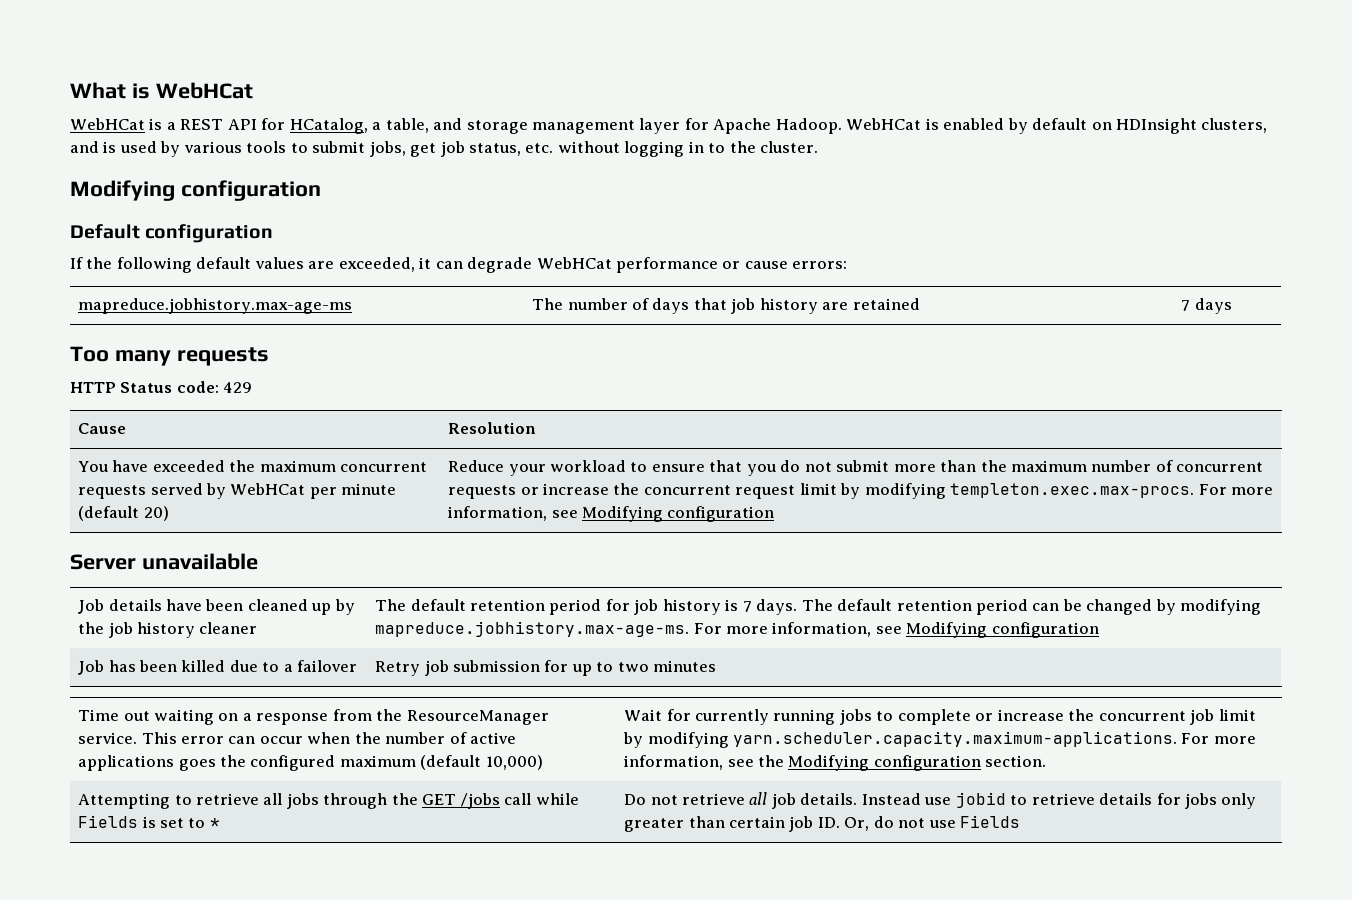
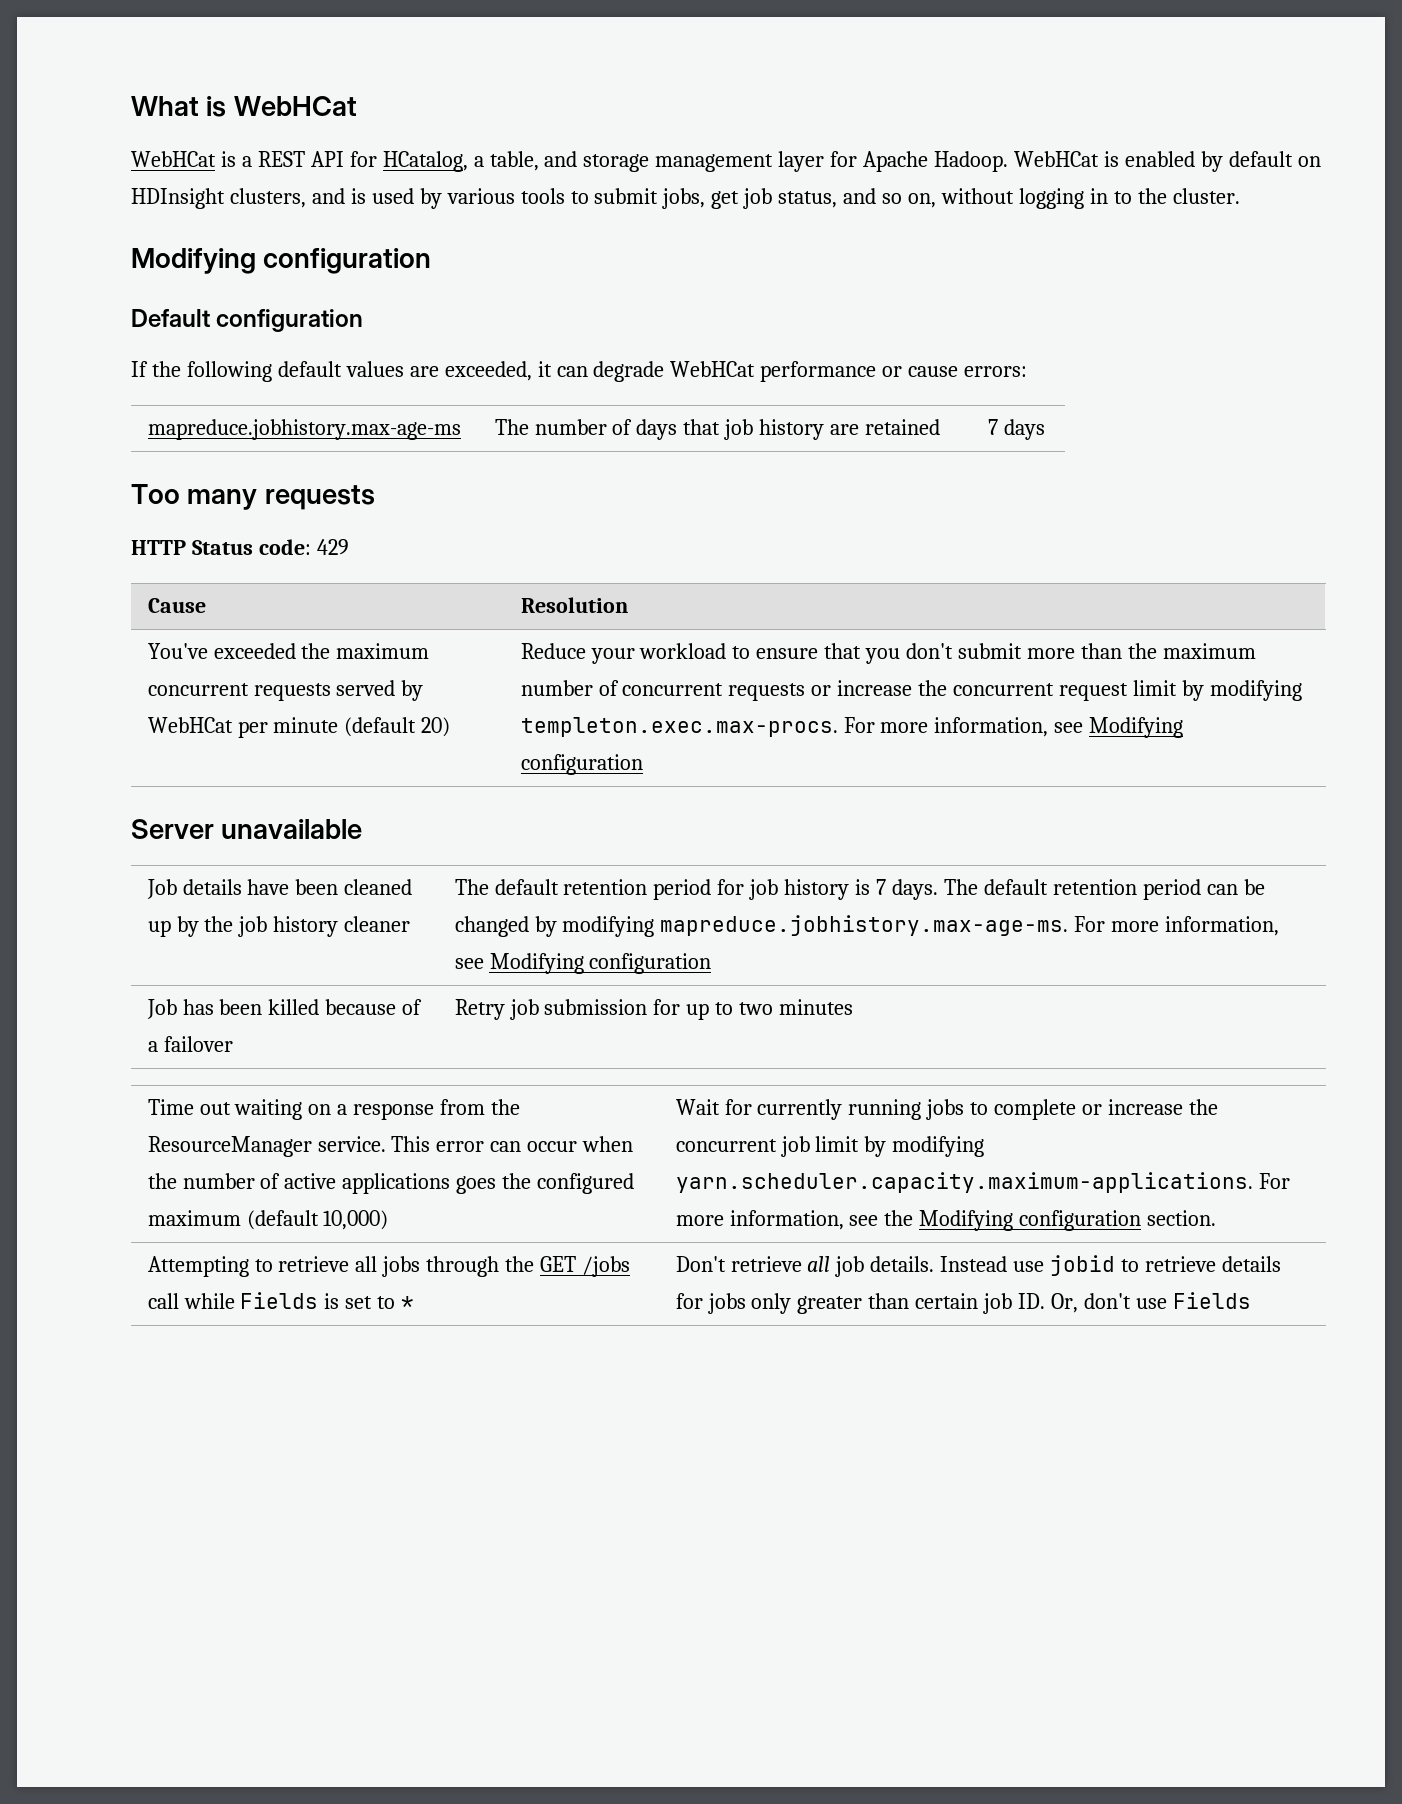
- WebHCat is enabled by default on HDInsight clusters, and is used by various tools to submit jobs, get job status, etc. without logging in to the cluster.
+ WebHCat is enabled by default on HDInsight clusters, and is used by various tools to submit jobs, get job status, and so on, without logging in to the cluster.
- You have exceeded the maximum concurrent requests served by WebHCat per minute (default 20)
+ You've exceeded the maximum concurrent requests served by WebHCat per minute (default 20)
- Reduce your workload to ensure that you do not submit more than the maximum number of concurrent requests or increase the concurrent request limit by modifying templeton.exec.max-procs. For more information, see Modifying configuration
+ Reduce your workload to ensure that you don't submit more than the maximum number of concurrent requests or increase the concurrent request limit by modifying templeton.exec.max-procs. For more information, see Modifying configuration
- Job has been killed due to a failover | Retry job submission for up to two minutes
+ Job has been killed because of a failover | Retry job submission for up to two minutes
- Do not retrieve all job details.
+ Don't retrieve all job details.
- Instead use jobid to retrieve details for jobs only greater than certain job ID. Or, do not use Fields
+ Instead use jobid to retrieve details for jobs only greater than certain job ID. Or, don't use Fields

